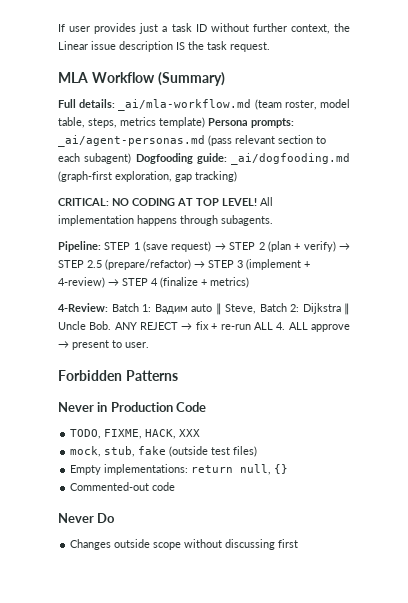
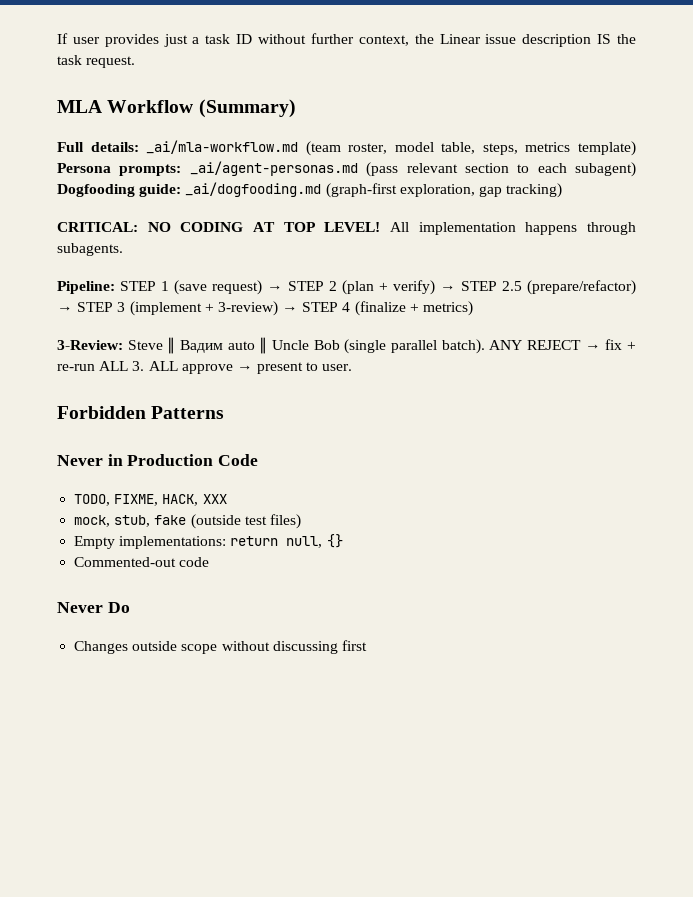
- Pipeline: STEP 1 (save request) → STEP 2 (plan + verify) → STEP 2.5 (prepare/refactor) → STEP 3 (implement + 4-review) → STEP 4 (finalize + metrics)
+ Pipeline: STEP 1 (save request) → STEP 2 (plan + verify) → STEP 2.5 (prepare/refactor) → STEP 3 (implement + 3-review) → STEP 4 (finalize + metrics)
- 4-Review: Batch 1: Вадим auto ∥ Steve, Batch 2: Dijkstra ∥ Uncle Bob. ANY REJECT → fix + re-run ALL 4. ALL approve → present to user.
+ 3-Review: Steve ∥ Вадим auto ∥ Uncle Bob (single parallel batch). ANY REJECT → fix + re-run ALL 3. ALL approve → present to user.

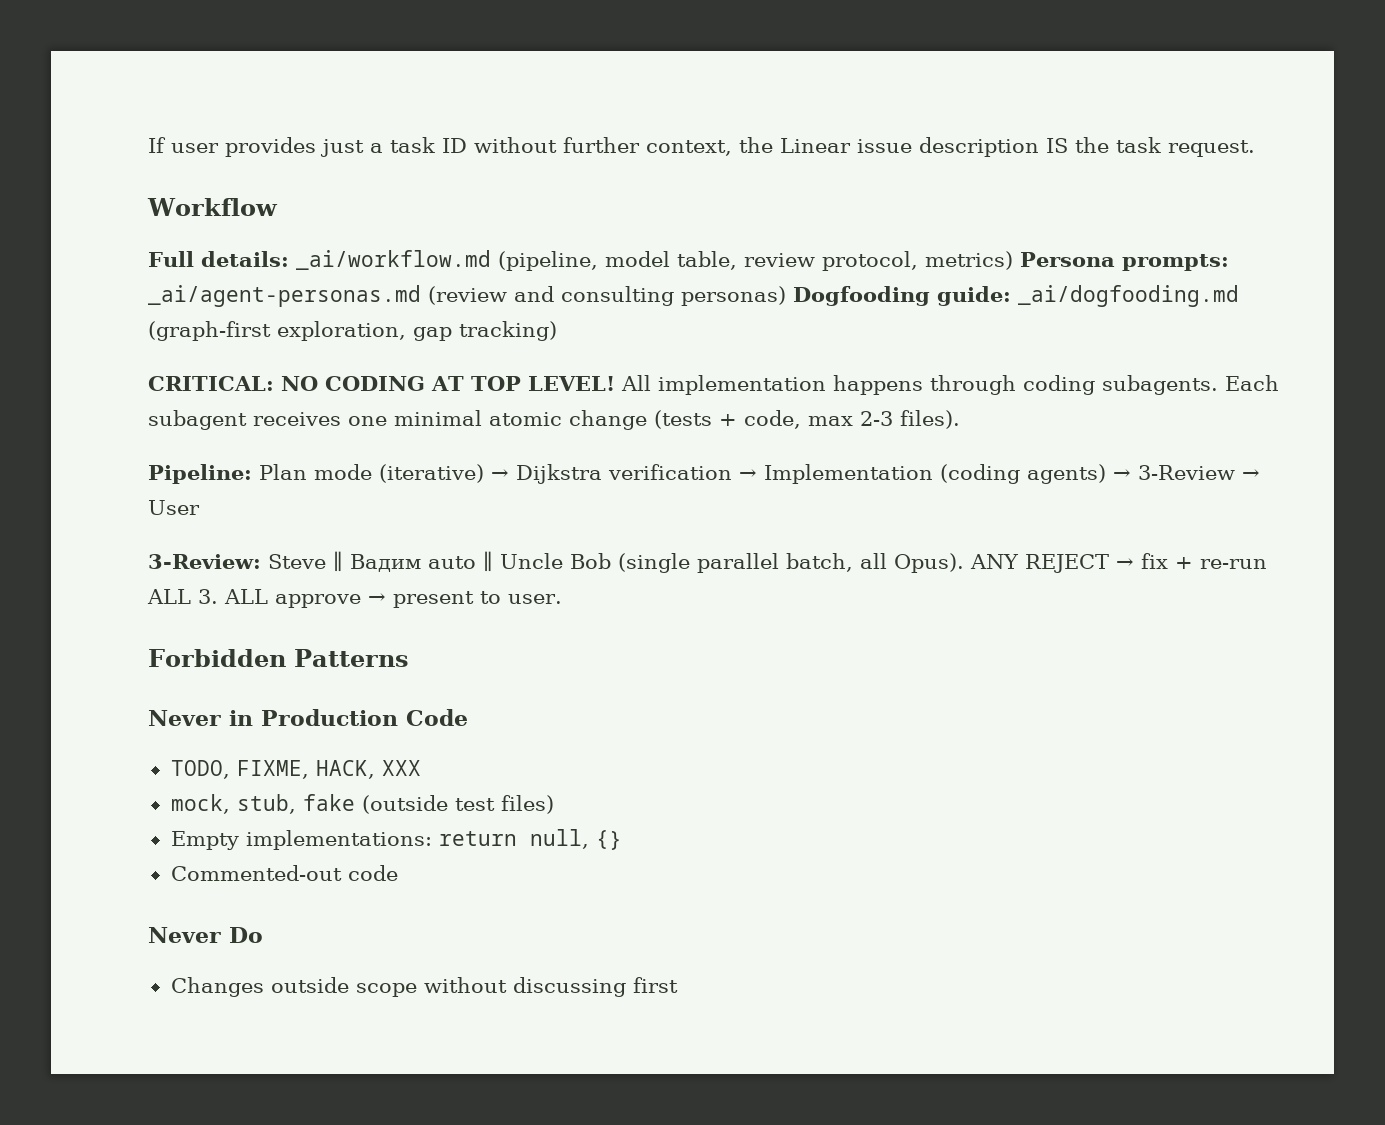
- MLA Workflow (Summary)
+ Workflow
- Full details: _ai/mla-workflow.md (team roster, model table, steps, metrics template) Persona prompts: _ai/agent-personas.md (pass relevant section to each subagent) Dogfooding guide: _ai/dogfooding.md (graph-first exploration, gap tracking)
+ Full details: _ai/workflow.md (pipeline, model table, review protocol, metrics) Persona prompts: _ai/agent-personas.md (review and consulting personas) Dogfooding guide: _ai/dogfooding.md (graph-first exploration, gap tracking)
- All implementation happens through subagents.
- Pipeline: STEP 1 (save request) → STEP 2 (plan + verify) → STEP 2.5 (prepare/refactor) → STEP 3 (implement + 3-review) → STEP 4 (finalize + metrics)
+ All implementation happens through coding subagents. Each subagent receives one minimal atomic change (tests + code, max 2-3 files).
+ Pipeline: Plan mode (iterative) → Dijkstra verification → Implementation (coding agents) → 3-Review → User
- 3-Review: Steve ∥ Вадим auto ∥ Uncle Bob (single parallel batch).
+ 3-Review: Steve ∥ Вадим auto ∥ Uncle Bob (single parallel batch, all Opus).

